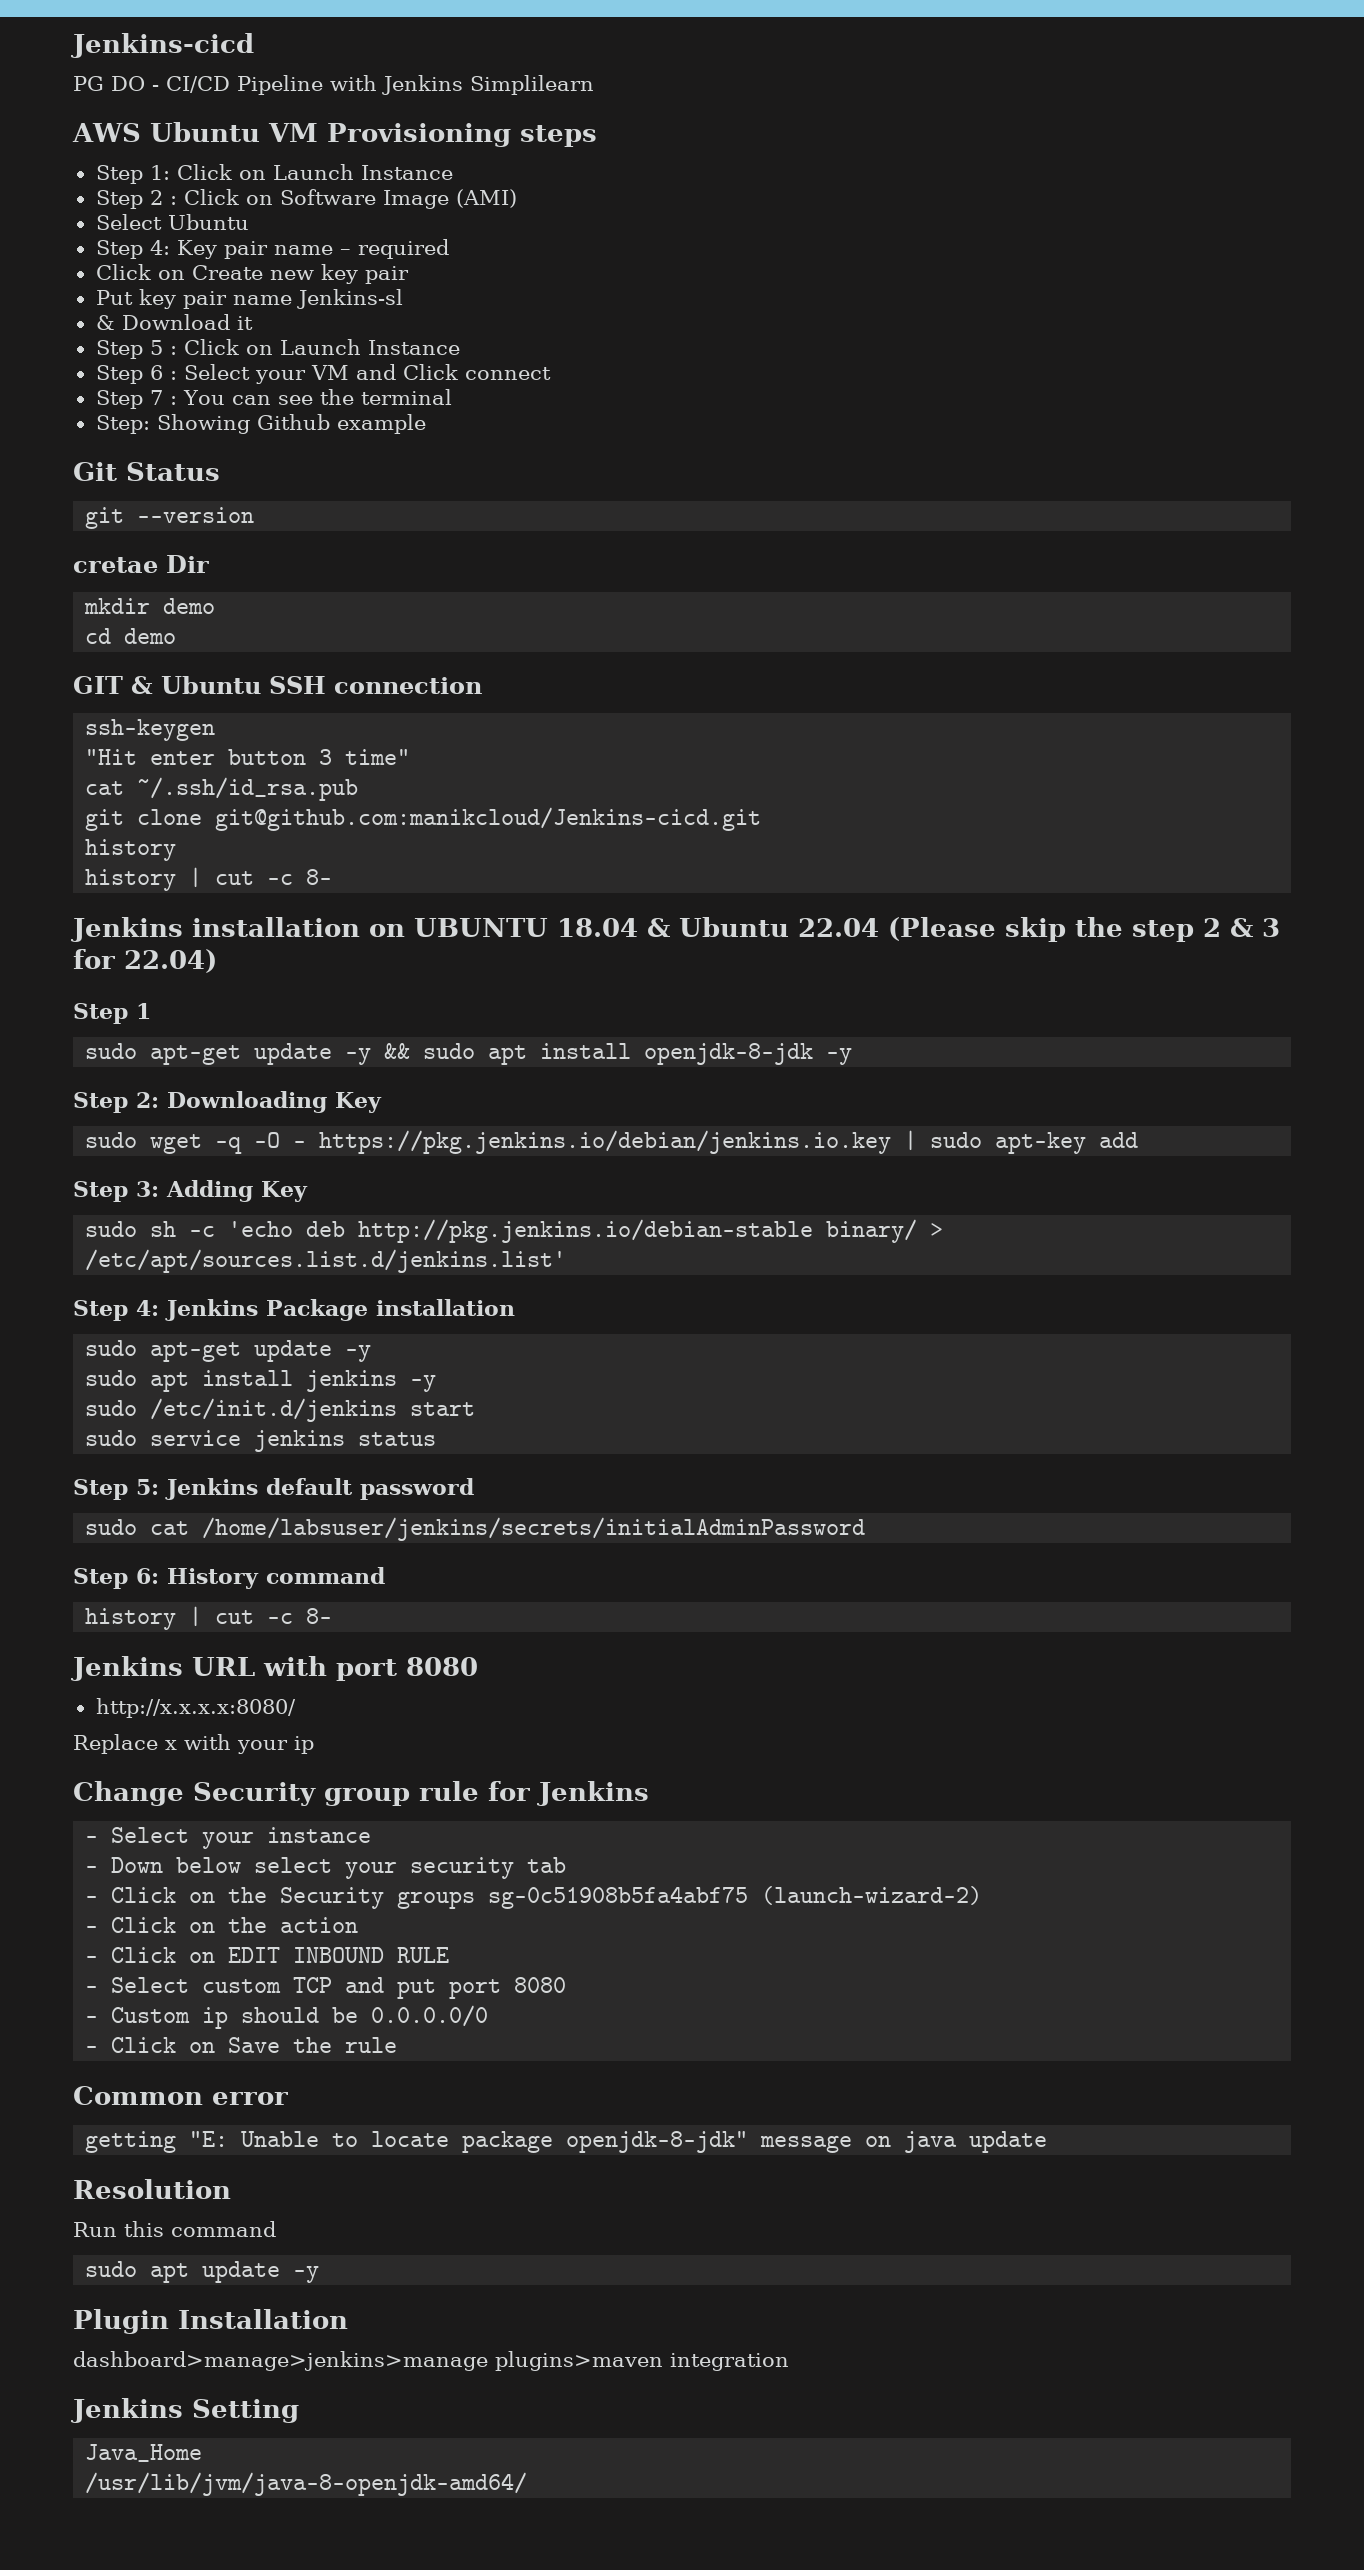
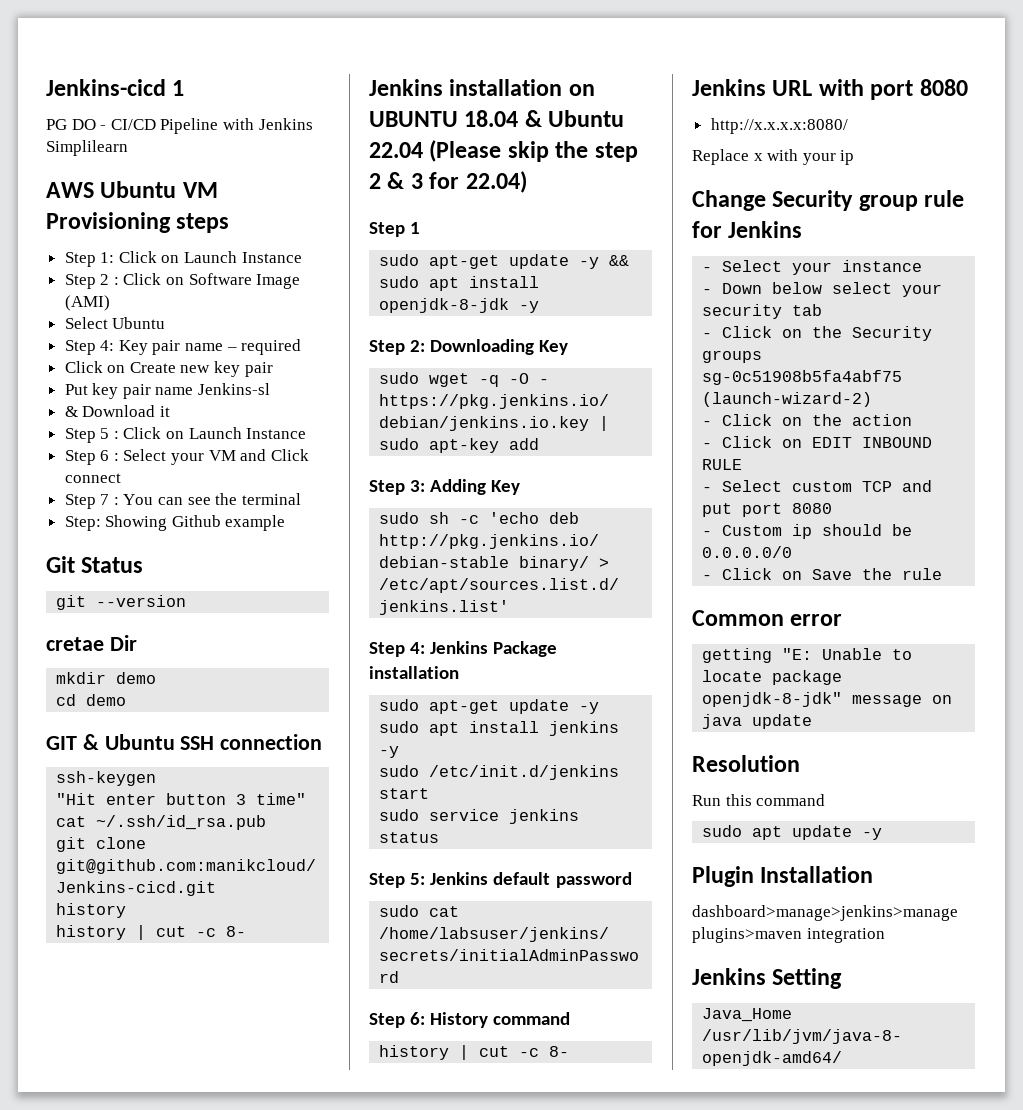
- Jenkins-cicd
+ Jenkins-cicd 1

